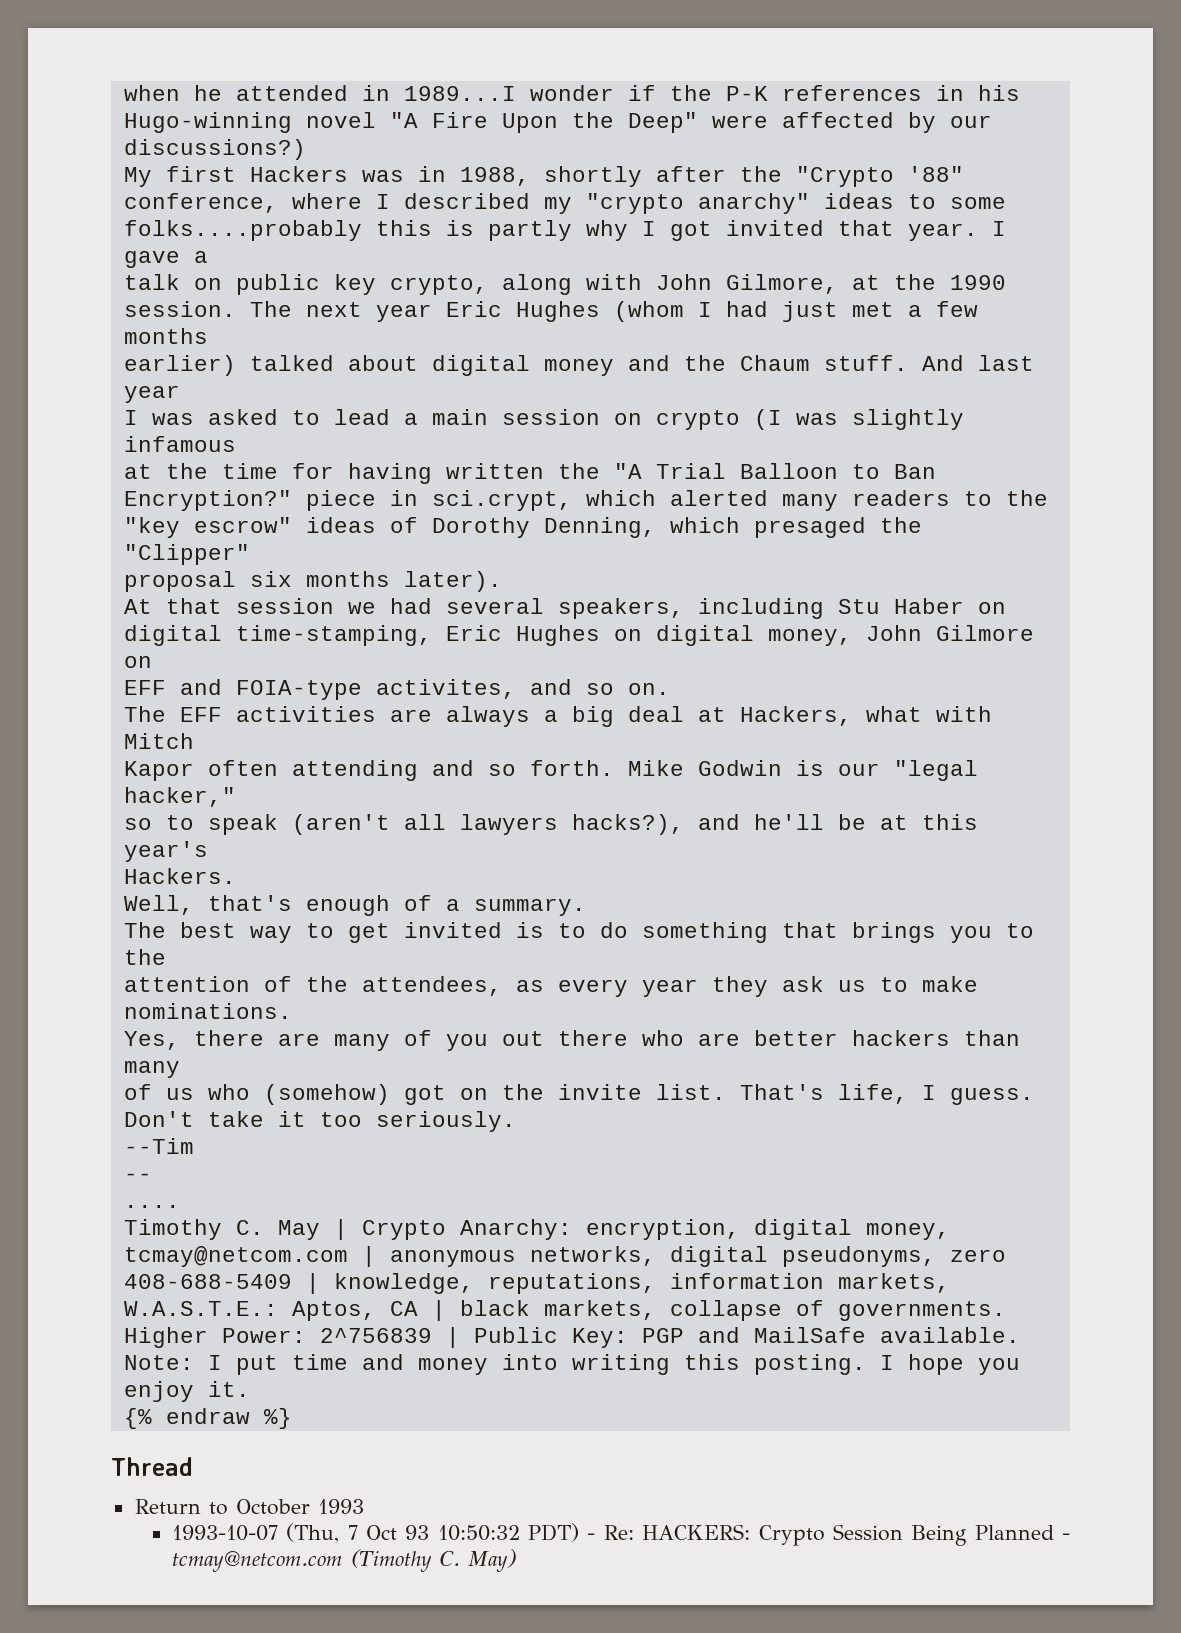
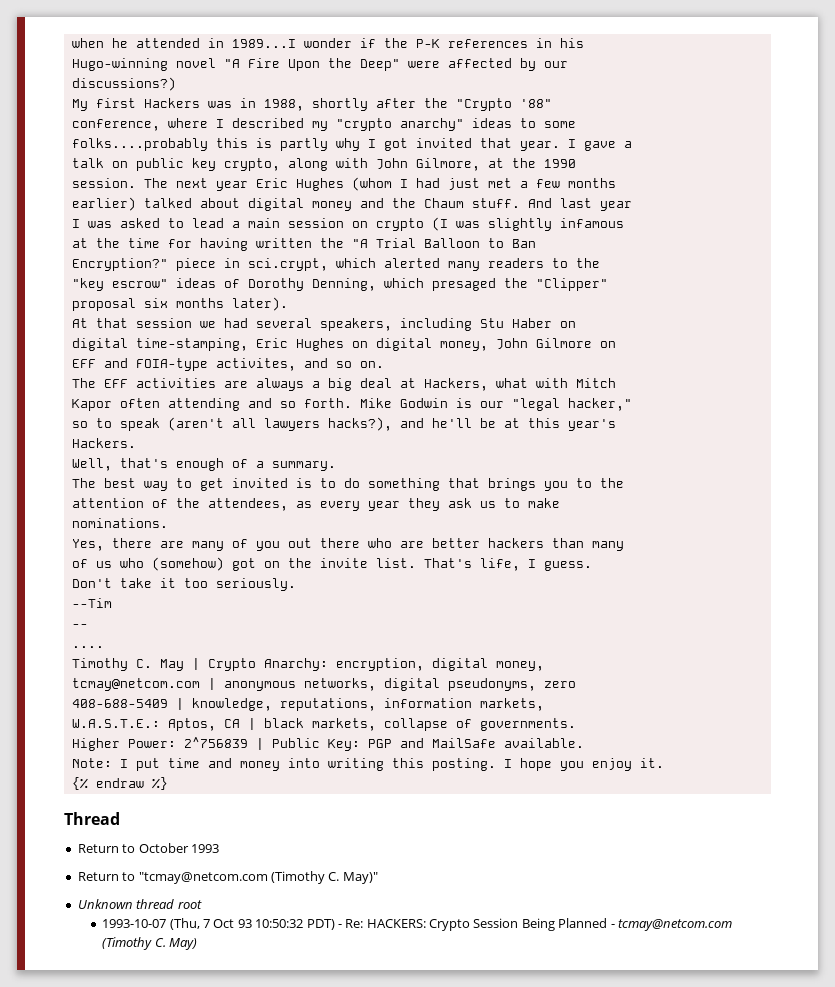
+ Return to "tcmay@netcom.com (Timothy C. May)"
+ Unknown thread root

